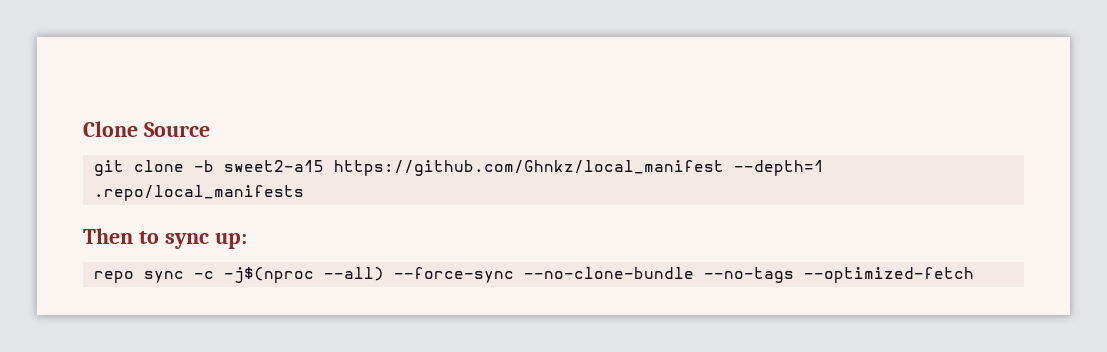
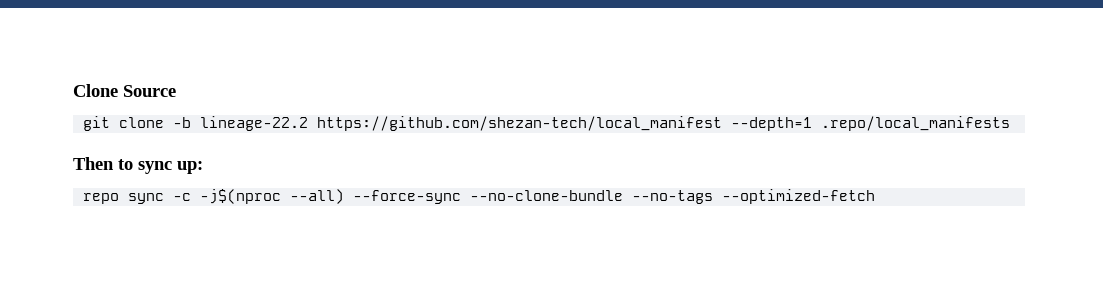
- git clone -b sweet2-a15 https://github.com/Ghnkz/local_manifest --depth=1 .repo/local_manifests
+ git clone -b lineage-22.2 https://github.com/shezan-tech/local_manifest --depth=1 .repo/local_manifests

